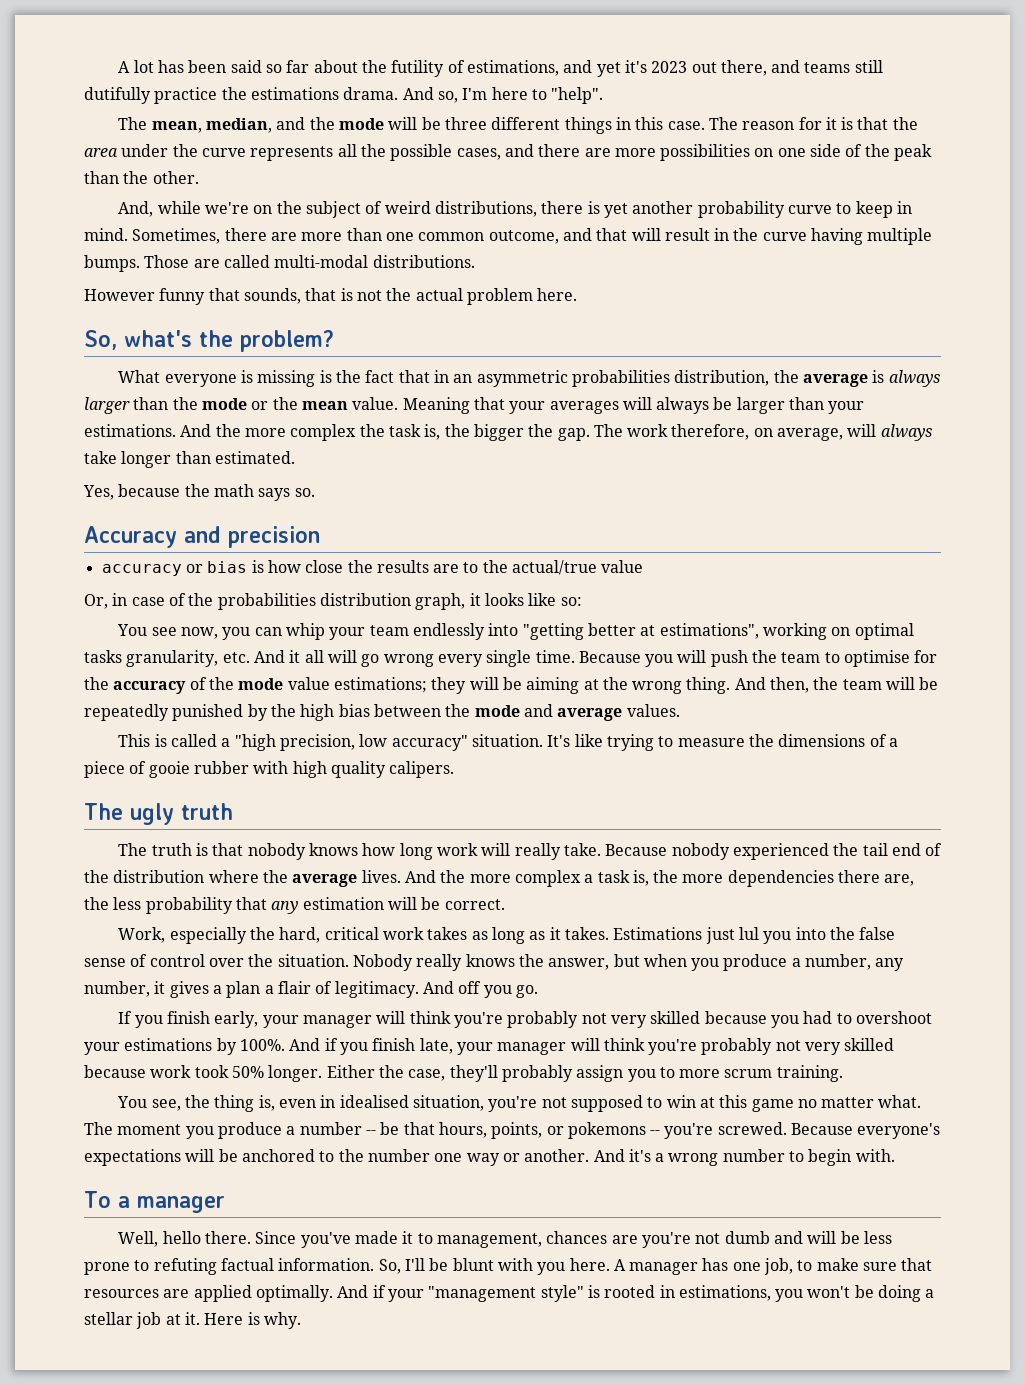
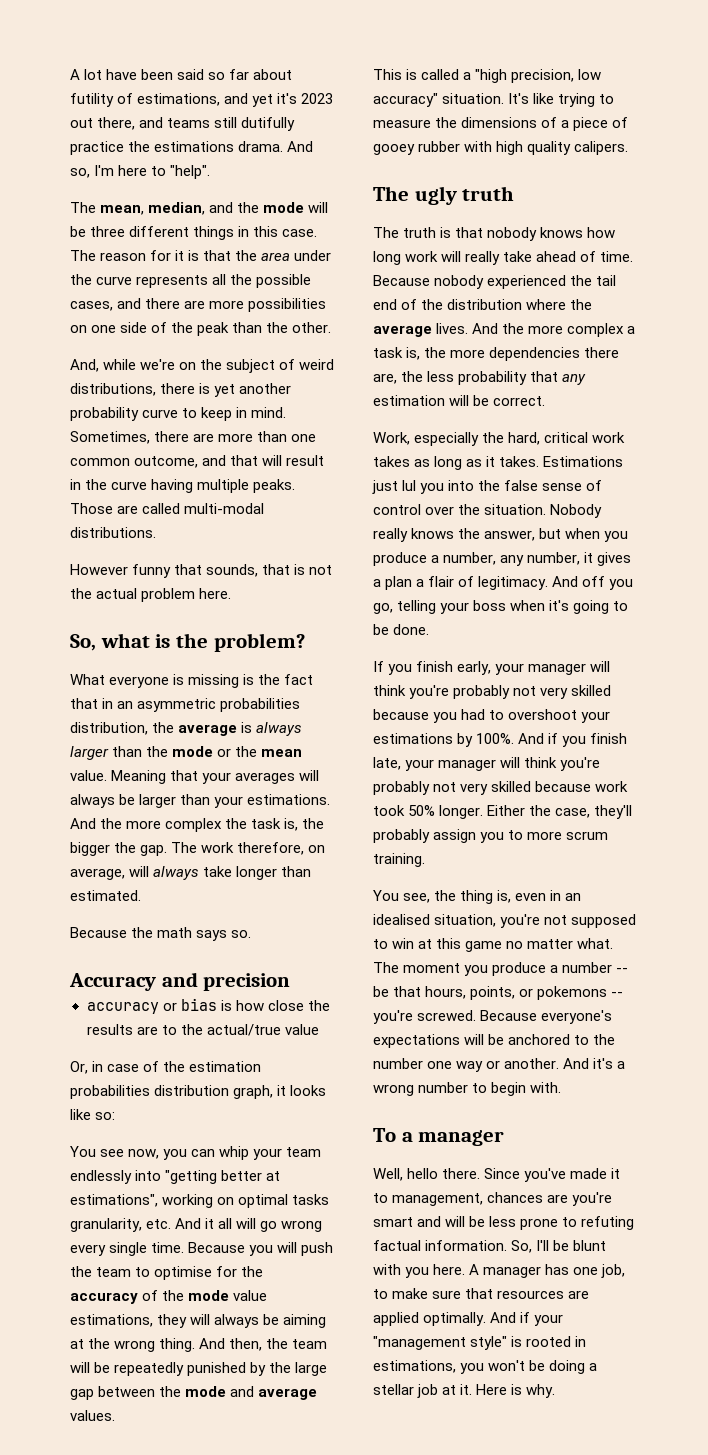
- A lot has been said so far about the futility of estimations, and yet it's 2023 out there, and teams still dutifully practice the estimations drama.
+ A lot have been said so far about futility of estimations, and yet it's 2023 out there, and teams still dutifully practice the estimations drama.
- Sometimes, there are more than one common outcome, and that will result in the curve having multiple bumps.
+ Sometimes, there are more than one common outcome, and that will result in the curve having multiple peaks.
- So, what's the problem?
+ So, what is the problem?
- Yes, because the math says so.
+ Because the math says so.
- Or, in case of the probabilities distribution graph, it looks like so:
+ Or, in case of the estimation probabilities distribution graph, it looks like so:
- Because you will push the team to optimise for the accuracy of the mode value estimations; they will be aiming at the wrong thing.
+ Because you will push the team to optimise for the accuracy of the mode value estimations, they will always be aiming at the wrong thing.
- And then, the team will be repeatedly punished by the high bias between the mode and average values.
+ And then, the team will be repeatedly punished by the large gap between the mode and average values.
- It's like trying to measure the dimensions of a piece of gooie rubber with high quality calipers.
+ It's like trying to measure the dimensions of a piece of gooey rubber with high quality calipers.
- The truth is that nobody knows how long work will really take.
+ The truth is that nobody knows how long work will really take ahead of time.
- And off you go.
+ And off you go, telling your boss when it's going to be done.
- You see, the thing is, even in idealised situation, you're not supposed to win at this game no matter what.
+ You see, the thing is, even in an idealised situation, you're not supposed to win at this game no matter what.
- Since you've made it to management, chances are you're not dumb and will be less prone to refuting factual information.
+ Since you've made it to management, chances are you're smart and will be less prone to refuting factual information.

